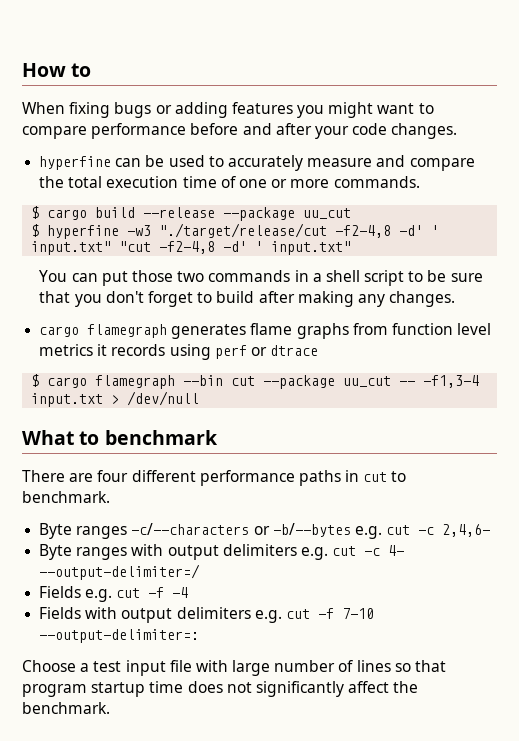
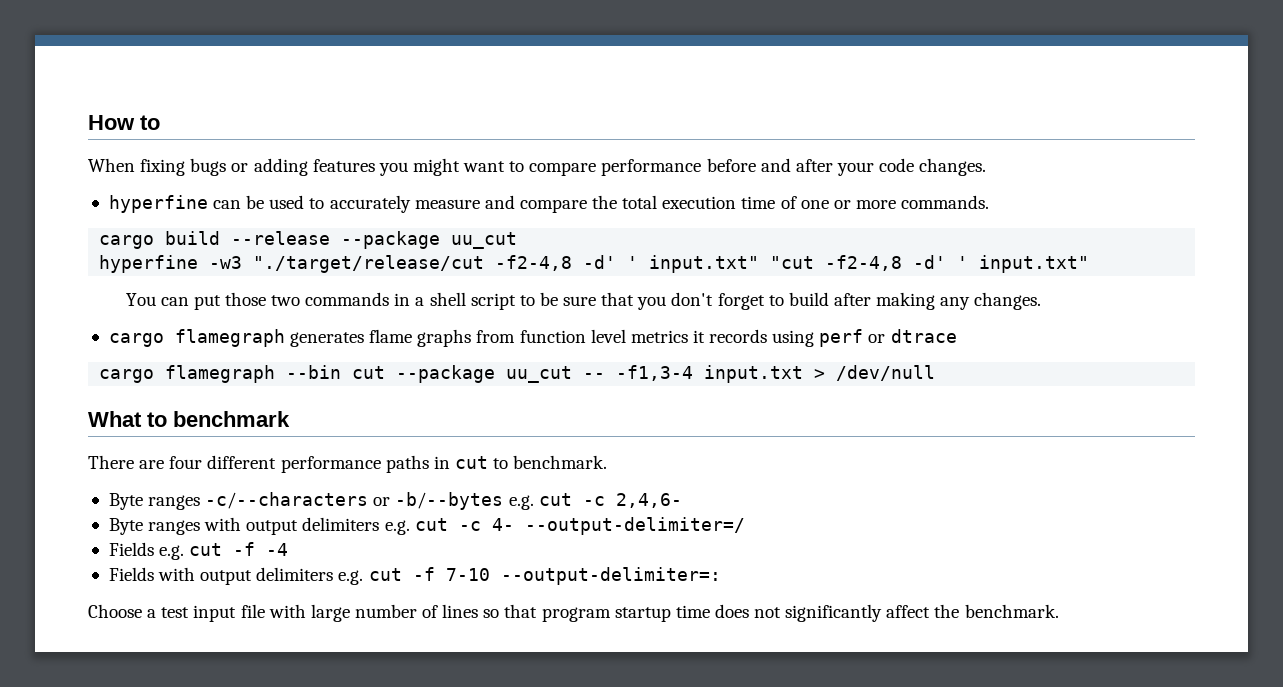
- $ cargo build --release --package uu_cut
+ cargo build --release --package uu_cut
- $ hyperfine -w3 "./target/release/cut -f2-4,8 -d' ' input.txt" "cut -f2-4,8 -d' ' input.txt"
+ hyperfine -w3 "./target/release/cut -f2-4,8 -d' ' input.txt" "cut -f2-4,8 -d' ' input.txt"
- $ cargo flamegraph --bin cut --package uu_cut -- -f1,3-4 input.txt > /dev/null
+ cargo flamegraph --bin cut --package uu_cut -- -f1,3-4 input.txt > /dev/null

